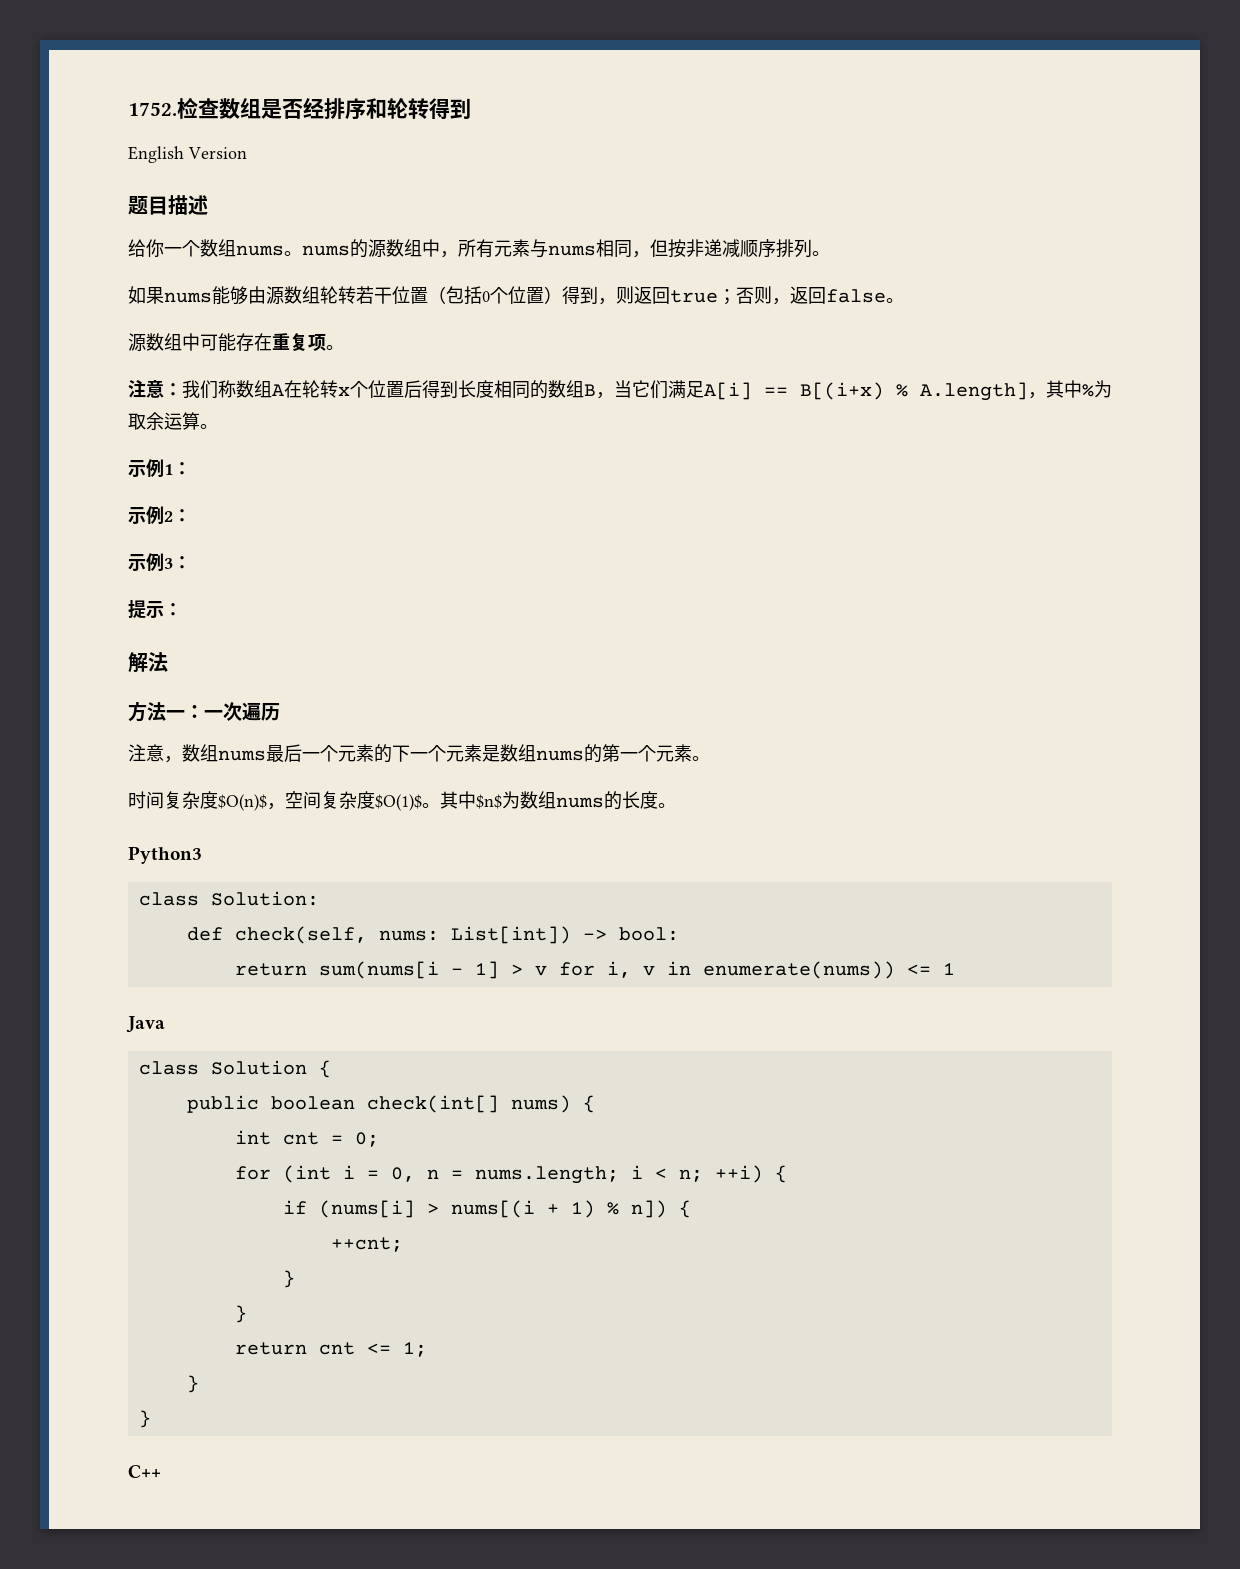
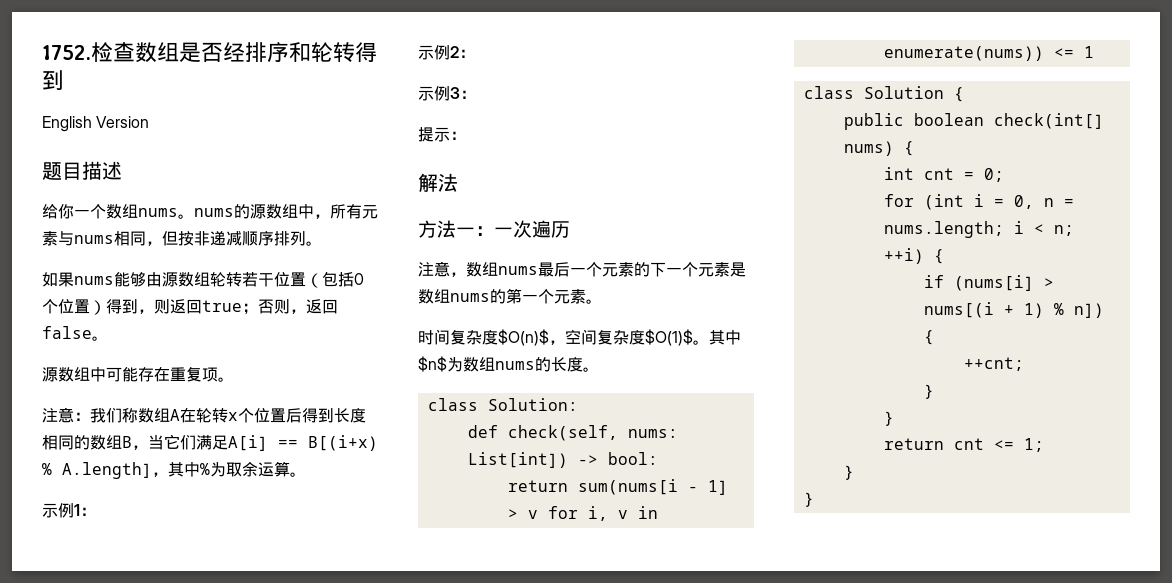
- Python3
- Java
- C++

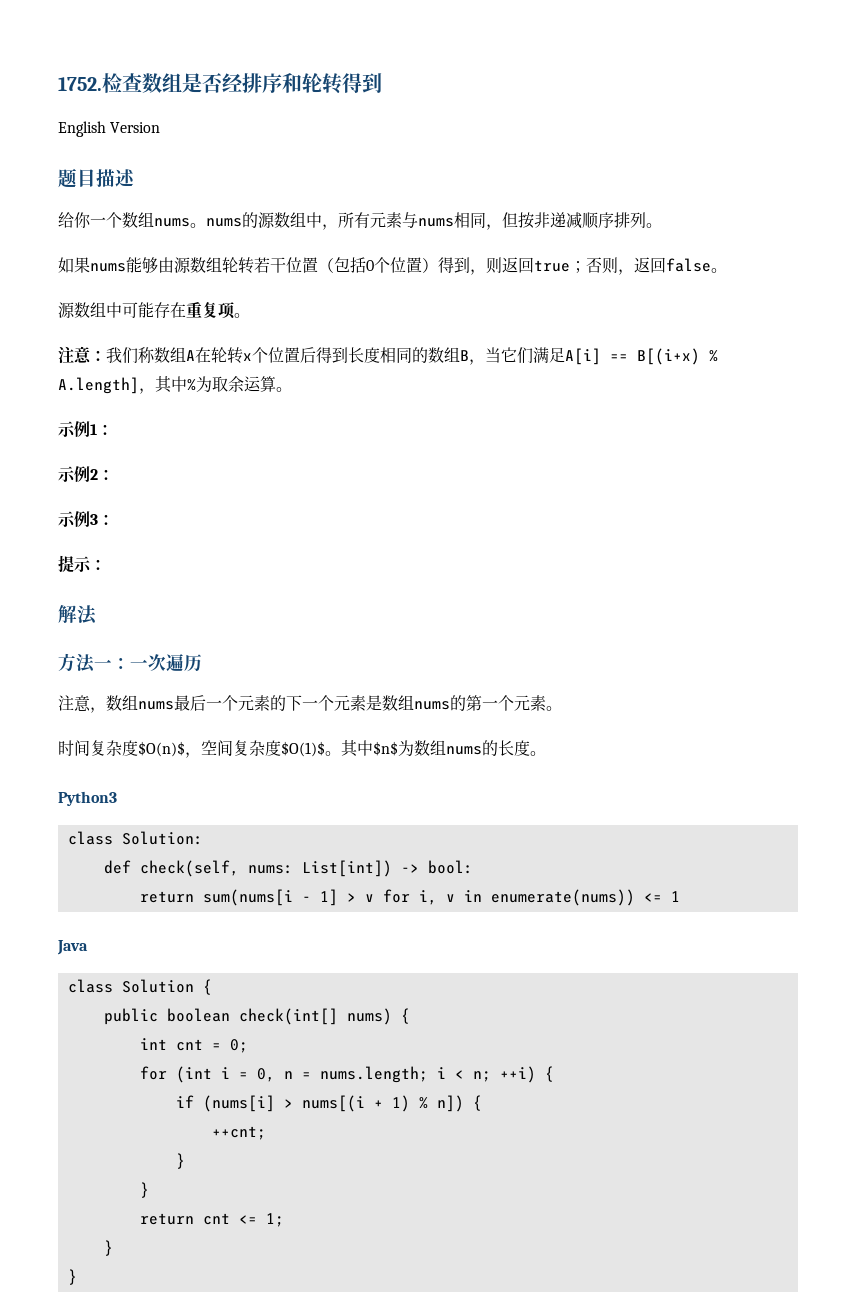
+ Python3
+ Java

